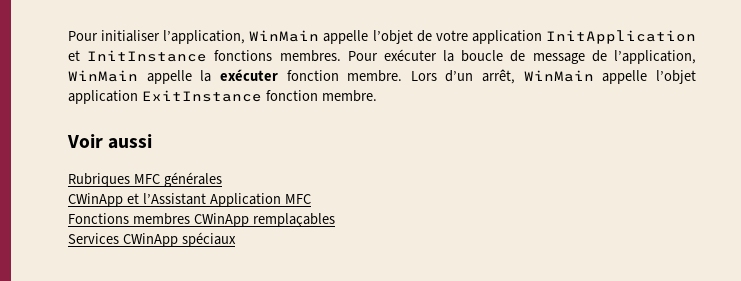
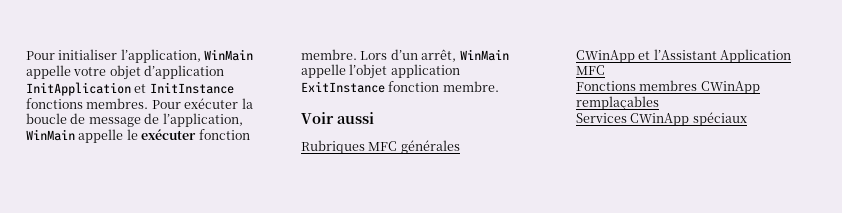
- Pour initialiser l’application, WinMain appelle l’objet de votre application InitApplication et InitInstance fonctions membres.
+ Pour initialiser l’application, WinMain appelle votre objet d’application InitApplication et InitInstance fonctions membres.
- Pour exécuter la boucle de message de l’application, WinMain appelle la exécuter fonction membre.
+ Pour exécuter la boucle de message de l’application, WinMain appelle le exécuter fonction membre.

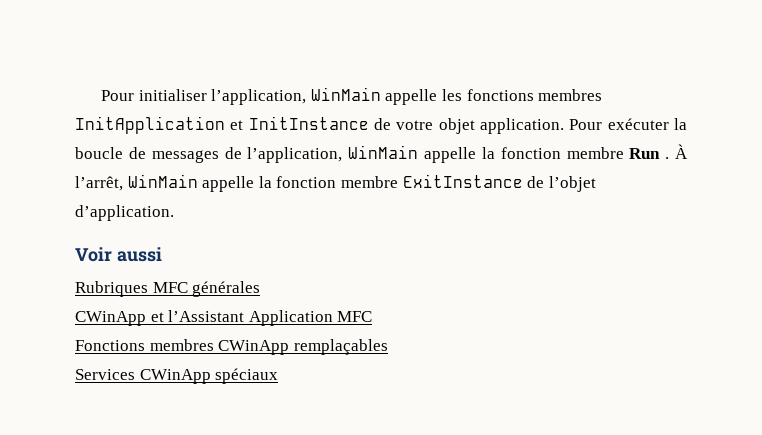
- Pour initialiser l’application, WinMain appelle votre objet d’application InitApplication et InitInstance fonctions membres.
+ Pour initialiser l’application, WinMain appelle les fonctions membres InitApplication et InitInstance de votre objet application.
- Pour exécuter la boucle de message de l’application, WinMain appelle le exécuter fonction membre. Lors d’un arrêt, WinMain appelle l’objet application ExitInstance fonction membre.
+ Pour exécuter la boucle de messages de l’application, WinMain appelle la fonction membre Run . À l’arrêt, WinMain appelle la fonction membre ExitInstance de l’objet d’application.

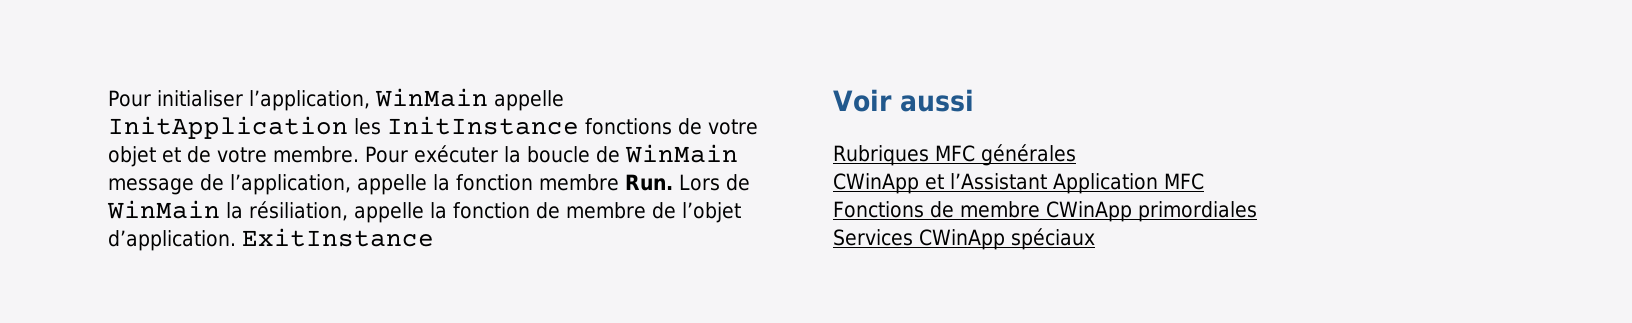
- Pour initialiser l’application, WinMain appelle les fonctions membres InitApplication et InitInstance de votre objet application.
+ Pour initialiser l’application, WinMain appelle InitApplication les InitInstance fonctions de votre objet et de votre membre.
- Pour exécuter la boucle de messages de l’application, WinMain appelle la fonction membre Run . À l’arrêt, WinMain appelle la fonction membre ExitInstance de l’objet d’application.
+ Pour exécuter la boucle de WinMain message de l’application, appelle la fonction membre Run. Lors de WinMain la résiliation, appelle la fonction de membre de l’objet d’application. ExitInstance
- Fonctions membres CWinApp remplaçables
+ Fonctions de membre CWinApp primordiales

